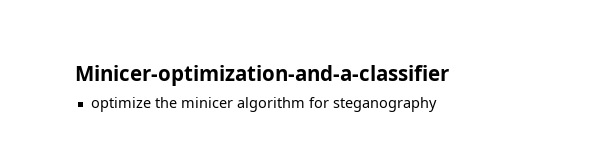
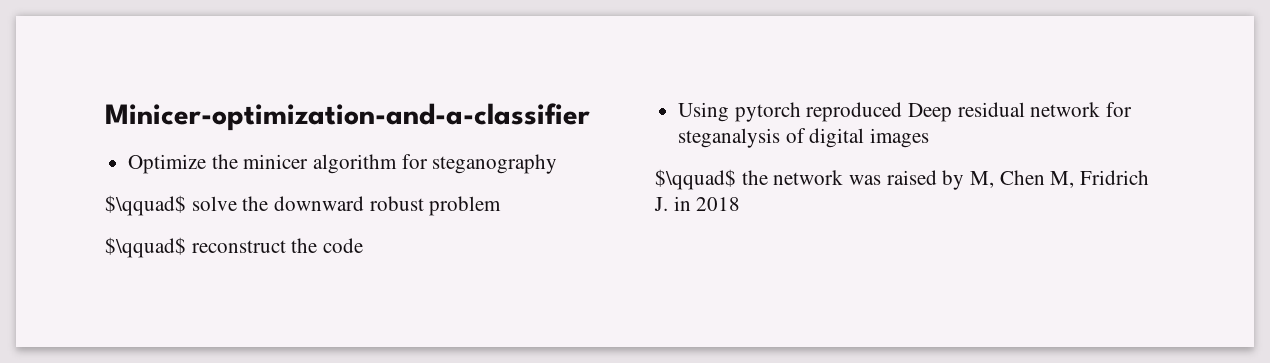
- optimize the minicer algorithm for steganography
+ Optimize the minicer algorithm for steganography
+ $\qquad$ solve the downward robust problem
+ $\qquad$ reconstruct the code
+ Using pytorch reproduced Deep residual network for steganalysis of digital images
+ $\qquad$ the network was raised by M, Chen M, Fridrich J. in 2018

